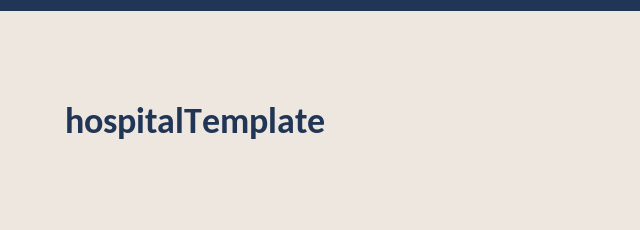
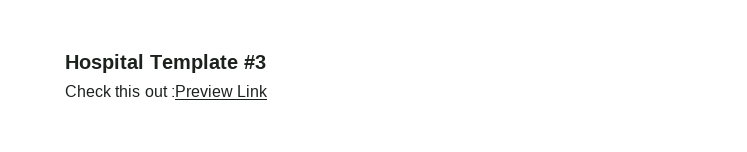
- hospitalTemplate
+ Hospital Template #3
+ Check this out :Preview Link

